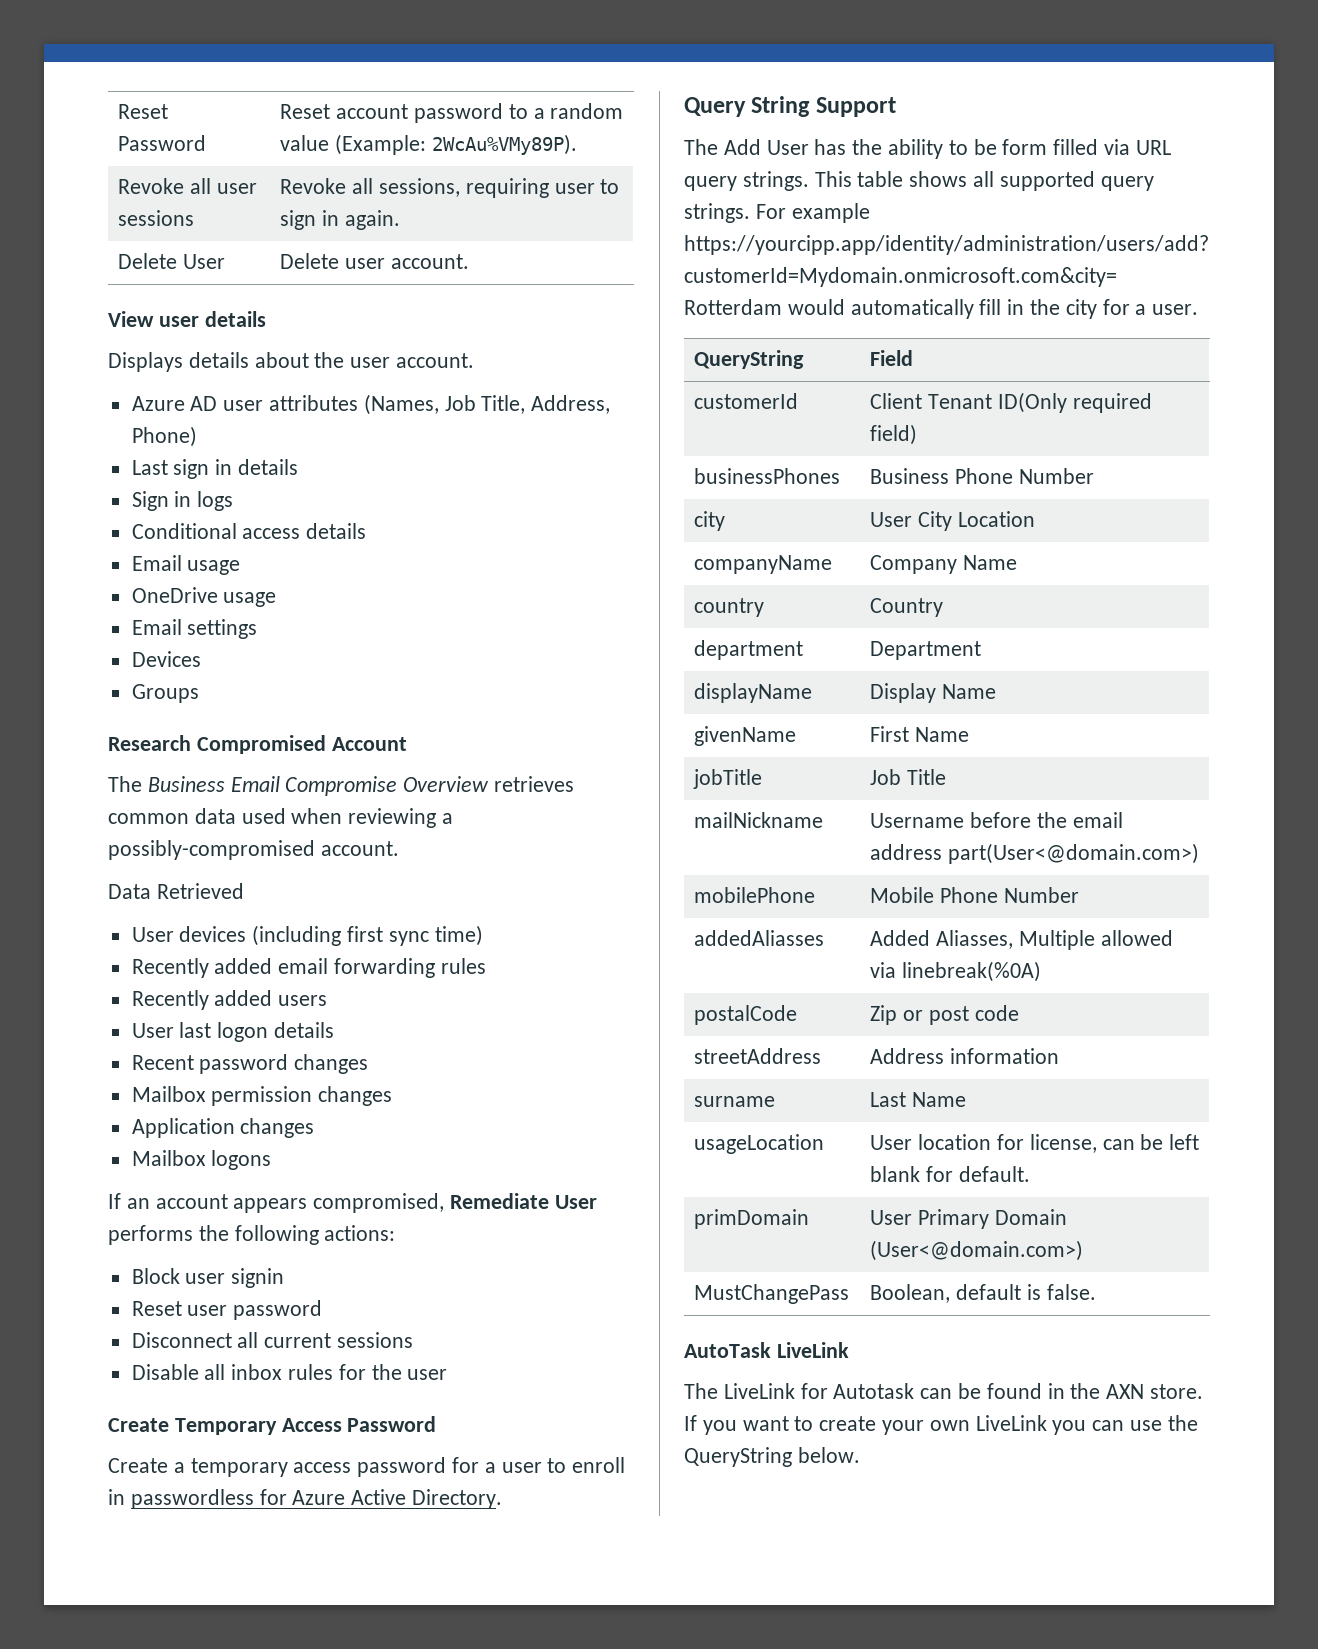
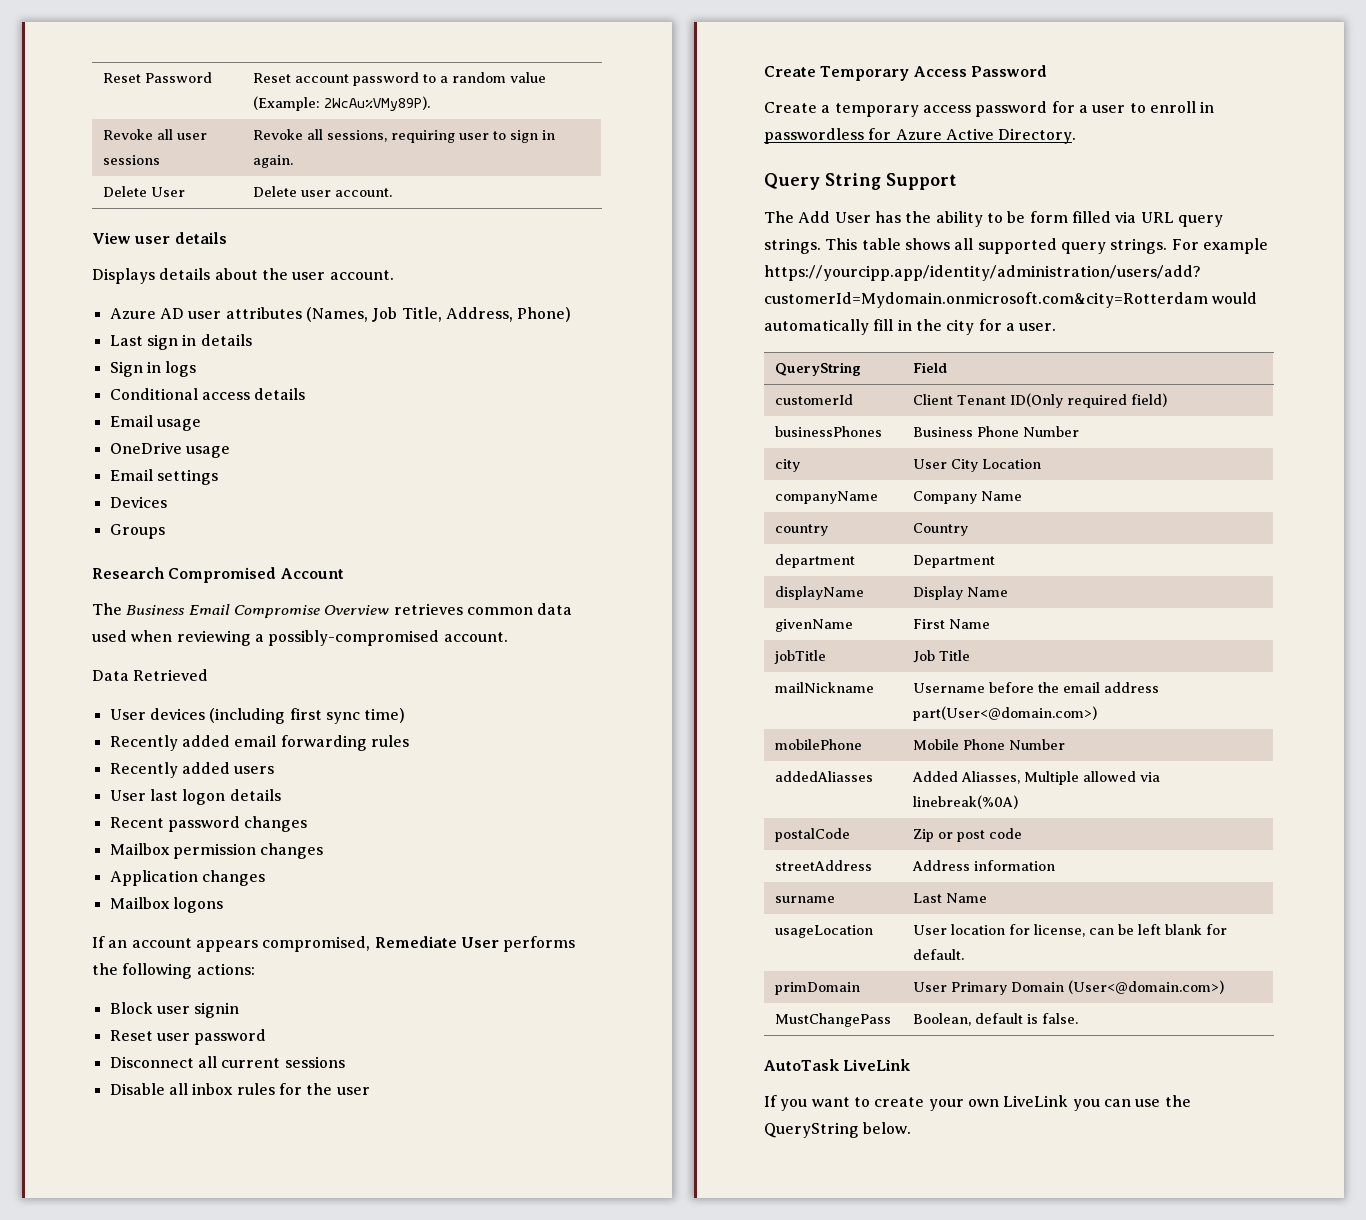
- The LiveLink for Autotask can be found in the AXN store.

